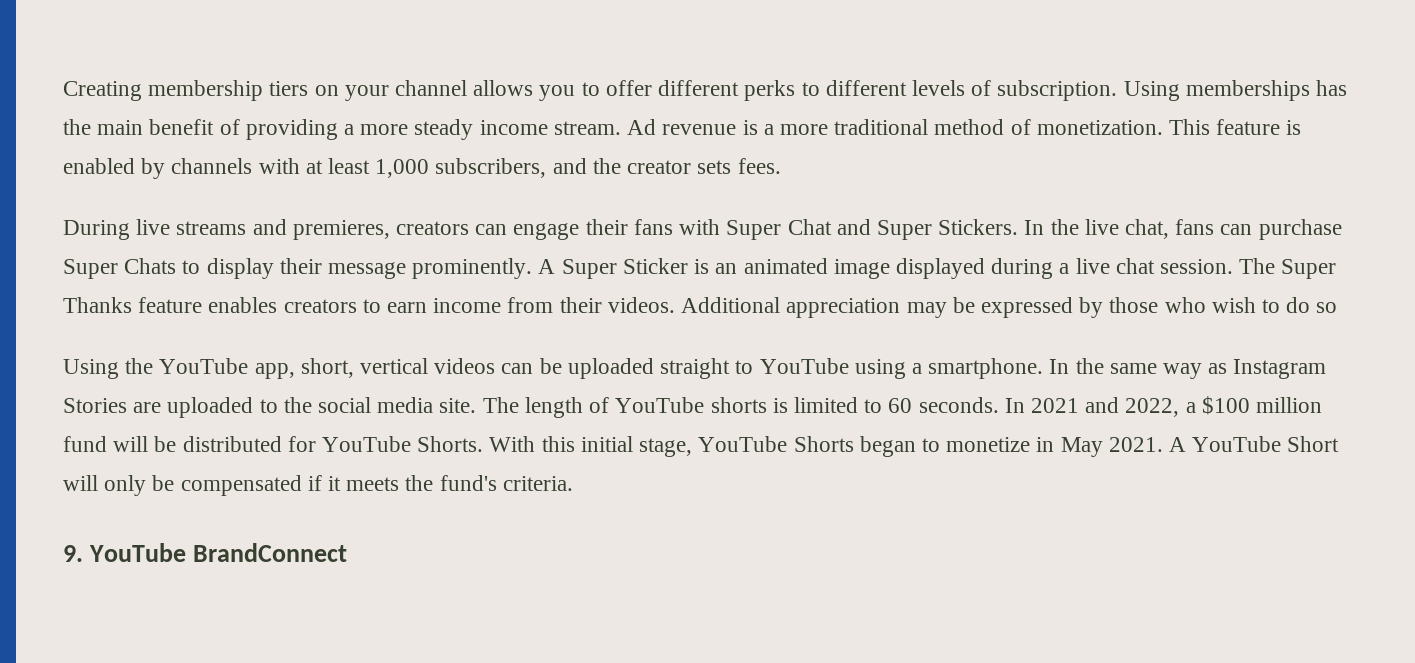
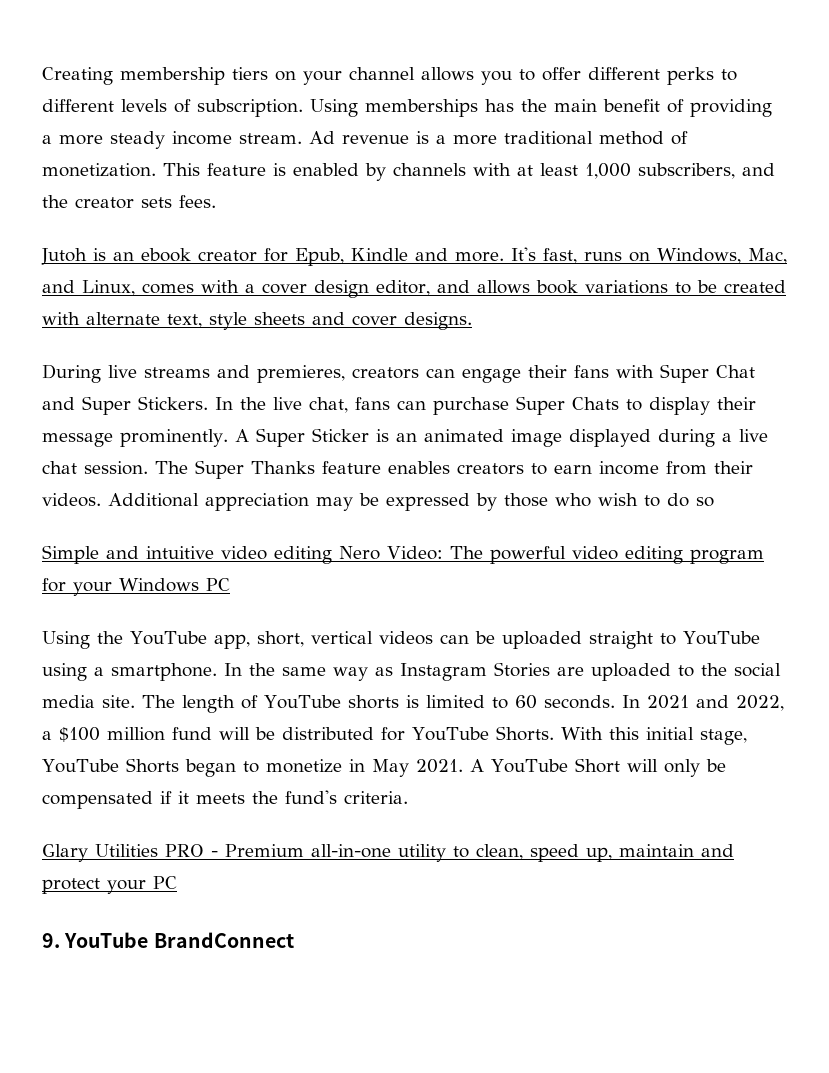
+ Jutoh is an ebook creator for Epub, Kindle and more. It's fast, runs on Windows, Mac, and Linux, comes with a cover design editor, and allows book variations to be created with alternate text, style sheets and cover designs.
+ Simple and intuitive video editing Nero Video: The powerful video editing program for your Windows PC
+ Glary Utilities PRO - Premium all-in-one utility to clean, speed up, maintain and protect your PC

